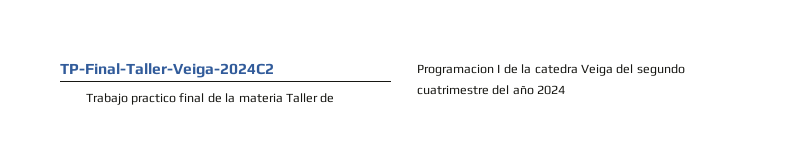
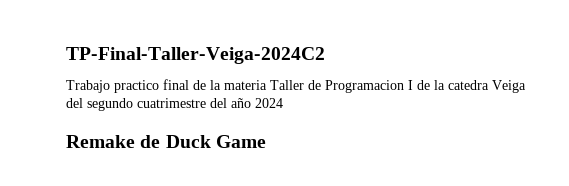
+ Remake de Duck Game

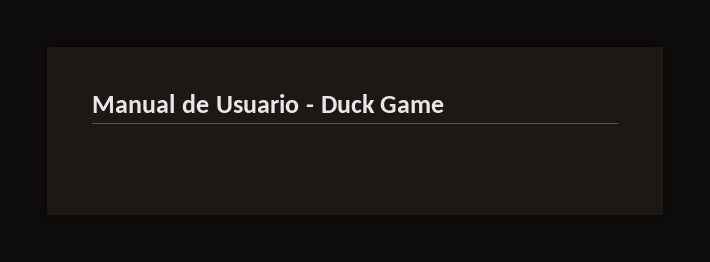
- TP-Final-Taller-Veiga-2024C2
- Trabajo practico final de la materia Taller de Programacion I de la catedra Veiga del segundo cuatrimestre del año 2024
- Remake de Duck Game
+ Manual de Usuario - Duck Game

